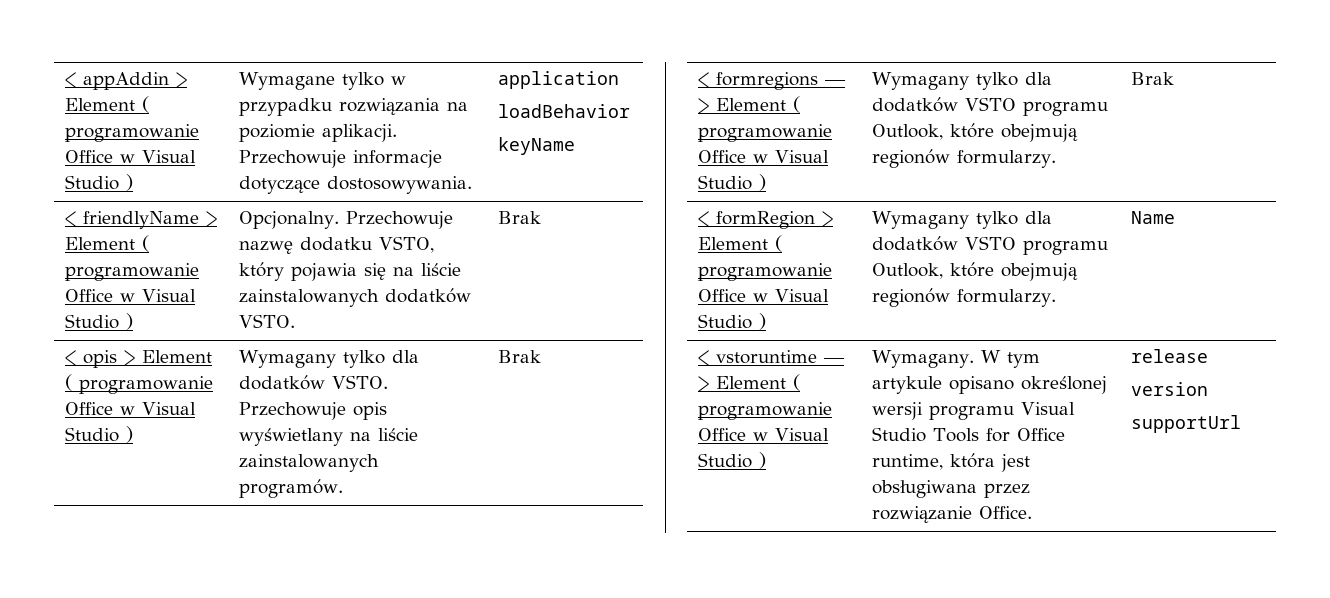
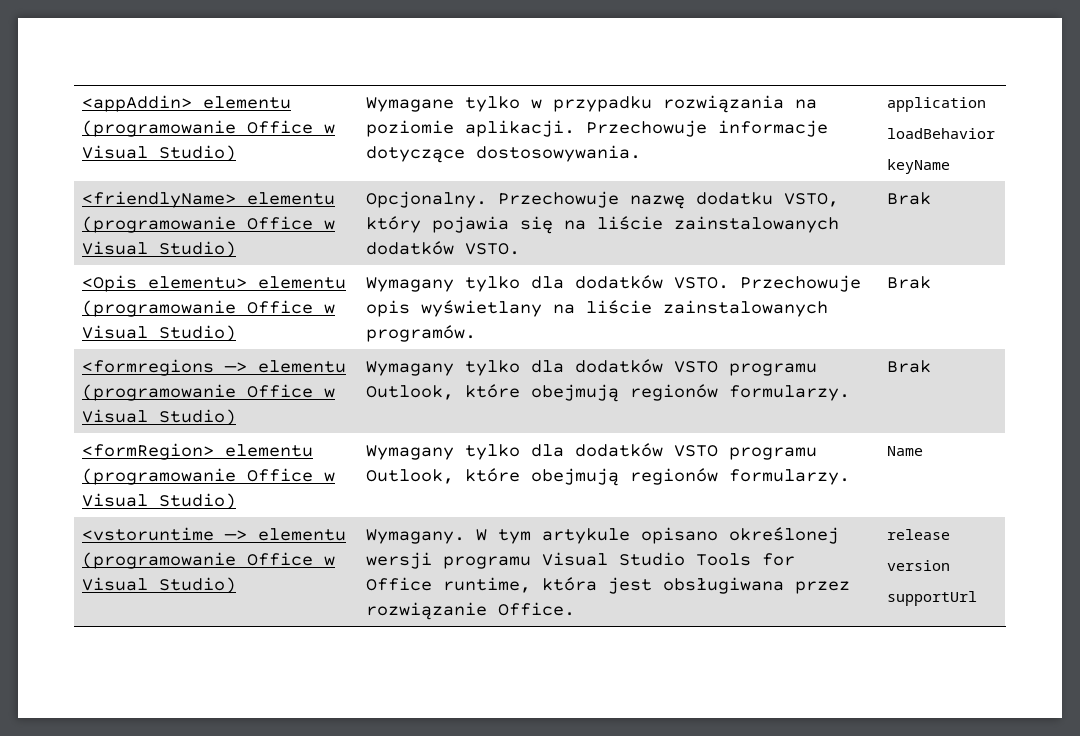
- < appAddin > Element ( programowanie Office w Visual Studio ) | Wymagane tylko w przypadku rozwiązania na poziomie aplikacji. Przechowuje informacje dotyczące dostosowywania. | application
+ <appAddin> elementu (programowanie Office w Visual Studio) | Wymagane tylko w przypadku rozwiązania na poziomie aplikacji. Przechowuje informacje dotyczące dostosowywania. | application
- < friendlyName > Element ( programowanie Office w Visual Studio ) | Opcjonalny. Przechowuje nazwę dodatku VSTO, który pojawia się na liście zainstalowanych dodatków VSTO. | Brak
+ <friendlyName> elementu (programowanie Office w Visual Studio) | Opcjonalny. Przechowuje nazwę dodatku VSTO, który pojawia się na liście zainstalowanych dodatków VSTO. | Brak
- < opis > Element ( programowanie Office w Visual Studio ) | Wymagany tylko dla dodatków VSTO. Przechowuje opis wyświetlany na liście zainstalowanych programów. | Brak
+ <Opis elementu> elementu (programowanie Office w Visual Studio) | Wymagany tylko dla dodatków VSTO. Przechowuje opis wyświetlany na liście zainstalowanych programów. | Brak
- < formregions — > Element ( programowanie Office w Visual Studio ) | Wymagany tylko dla dodatków VSTO programu Outlook, które obejmują regionów formularzy. | Brak
+ <formregions —> elementu (programowanie Office w Visual Studio) | Wymagany tylko dla dodatków VSTO programu Outlook, które obejmują regionów formularzy. | Brak
- < formRegion > Element ( programowanie Office w Visual Studio ) | Wymagany tylko dla dodatków VSTO programu Outlook, które obejmują regionów formularzy. | Name
+ <formRegion> elementu (programowanie Office w Visual Studio) | Wymagany tylko dla dodatków VSTO programu Outlook, które obejmują regionów formularzy. | Name
- < vstoruntime — > Element ( programowanie Office w Visual Studio ) | Wymagany. W tym artykule opisano określonej wersji programu Visual Studio Tools for Office runtime, która jest obsługiwana przez rozwiązanie Office. | release
+ <vstoruntime —> elementu (programowanie Office w Visual Studio) | Wymagany. W tym artykule opisano określonej wersji programu Visual Studio Tools for Office runtime, która jest obsługiwana przez rozwiązanie Office. | release

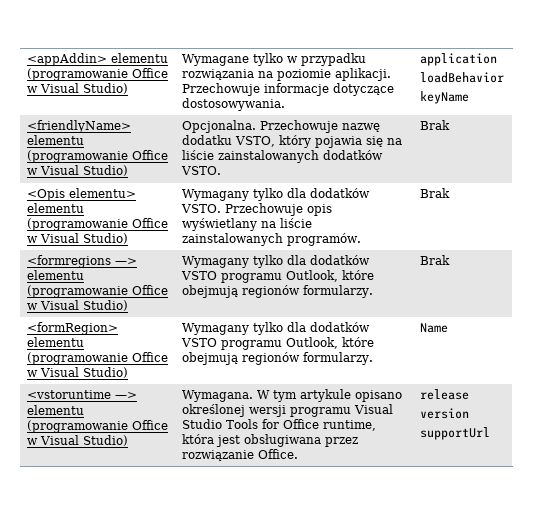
- <friendlyName> elementu (programowanie Office w Visual Studio) | Opcjonalny. Przechowuje nazwę dodatku VSTO, który pojawia się na liście zainstalowanych dodatków VSTO. | Brak
+ <friendlyName> elementu (programowanie Office w Visual Studio) | Opcjonalna. Przechowuje nazwę dodatku VSTO, który pojawia się na liście zainstalowanych dodatków VSTO. | Brak
- <vstoruntime —> elementu (programowanie Office w Visual Studio) | Wymagany. W tym artykule opisano określonej wersji programu Visual Studio Tools for Office runtime, która jest obsługiwana przez rozwiązanie Office. | release
+ <vstoruntime —> elementu (programowanie Office w Visual Studio) | Wymagana. W tym artykule opisano określonej wersji programu Visual Studio Tools for Office runtime, która jest obsługiwana przez rozwiązanie Office. | release

